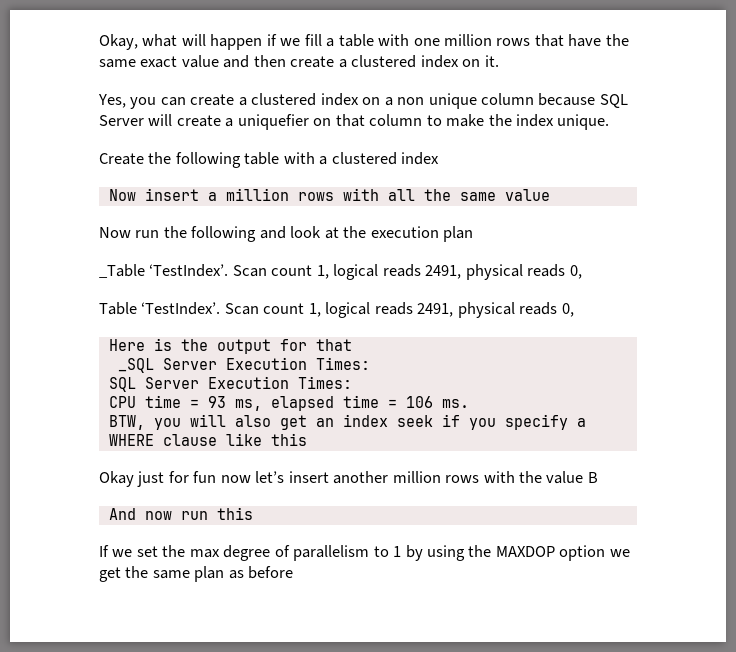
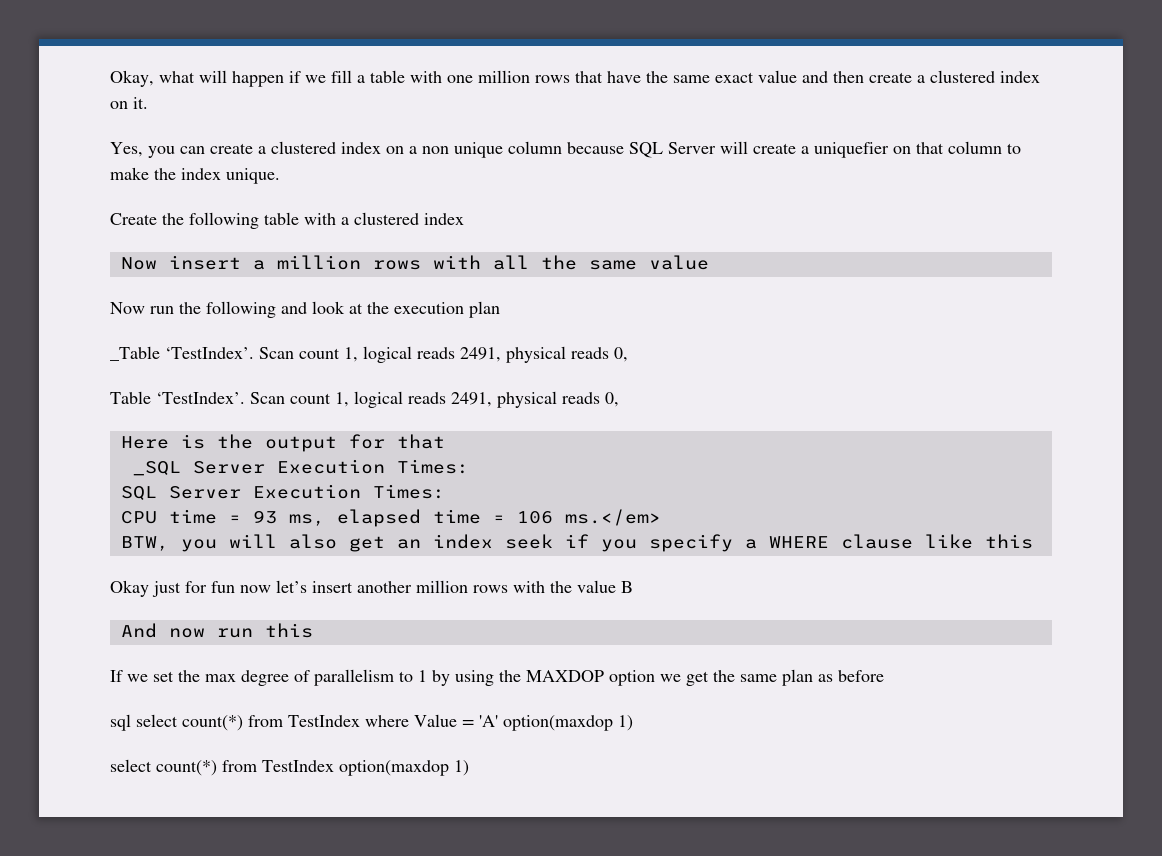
- CPU time = 93 ms, elapsed time = 106 ms.
+ CPU time = 93 ms, elapsed time = 106 ms.</em>
+ sql select count(*) from TestIndex where Value = 'A' option(maxdop 1)
+ select count(*) from TestIndex option(maxdop 1)

